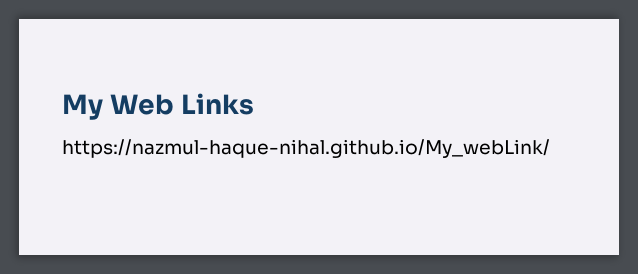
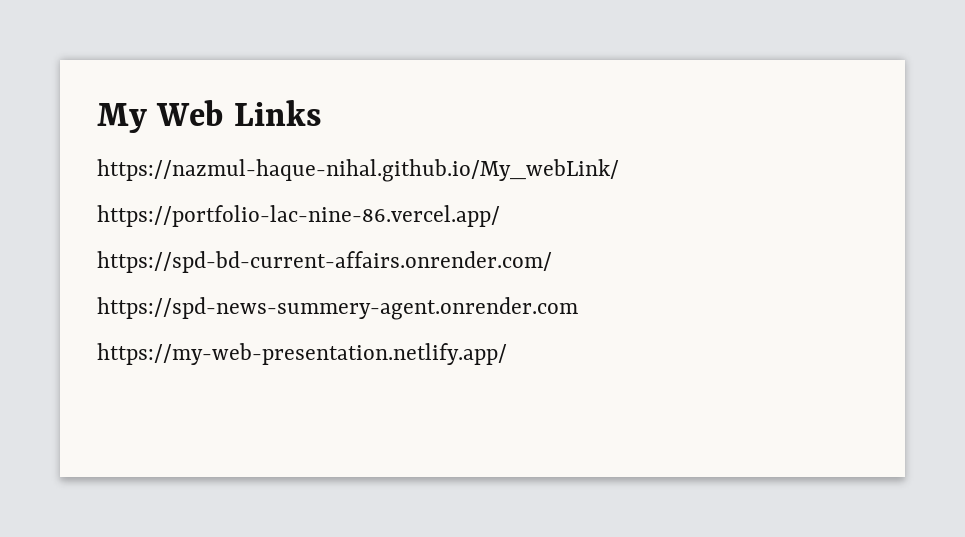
+ https://portfolio-lac-nine-86.vercel.app/
+ https://spd-bd-current-affairs.onrender.com/
+ https://spd-news-summery-agent.onrender.com
+ https://my-web-presentation.netlify.app/

